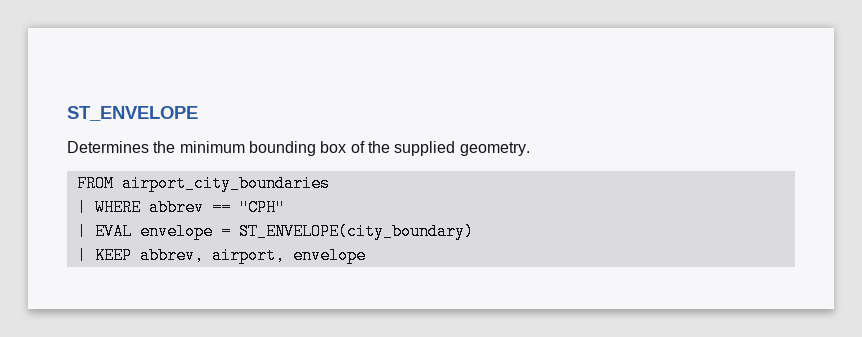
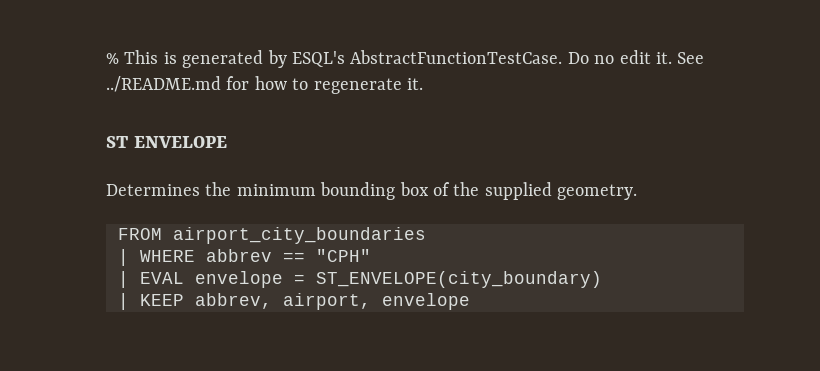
- ST_ENVELOPE
+ % This is generated by ESQL's AbstractFunctionTestCase. Do no edit it. See ../README.md for how to regenerate it.
+ ST ENVELOPE

